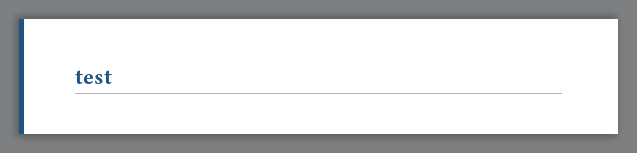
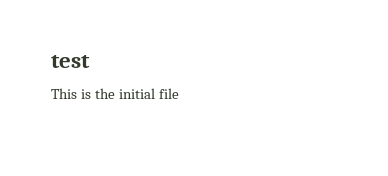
+ This is the initial file

